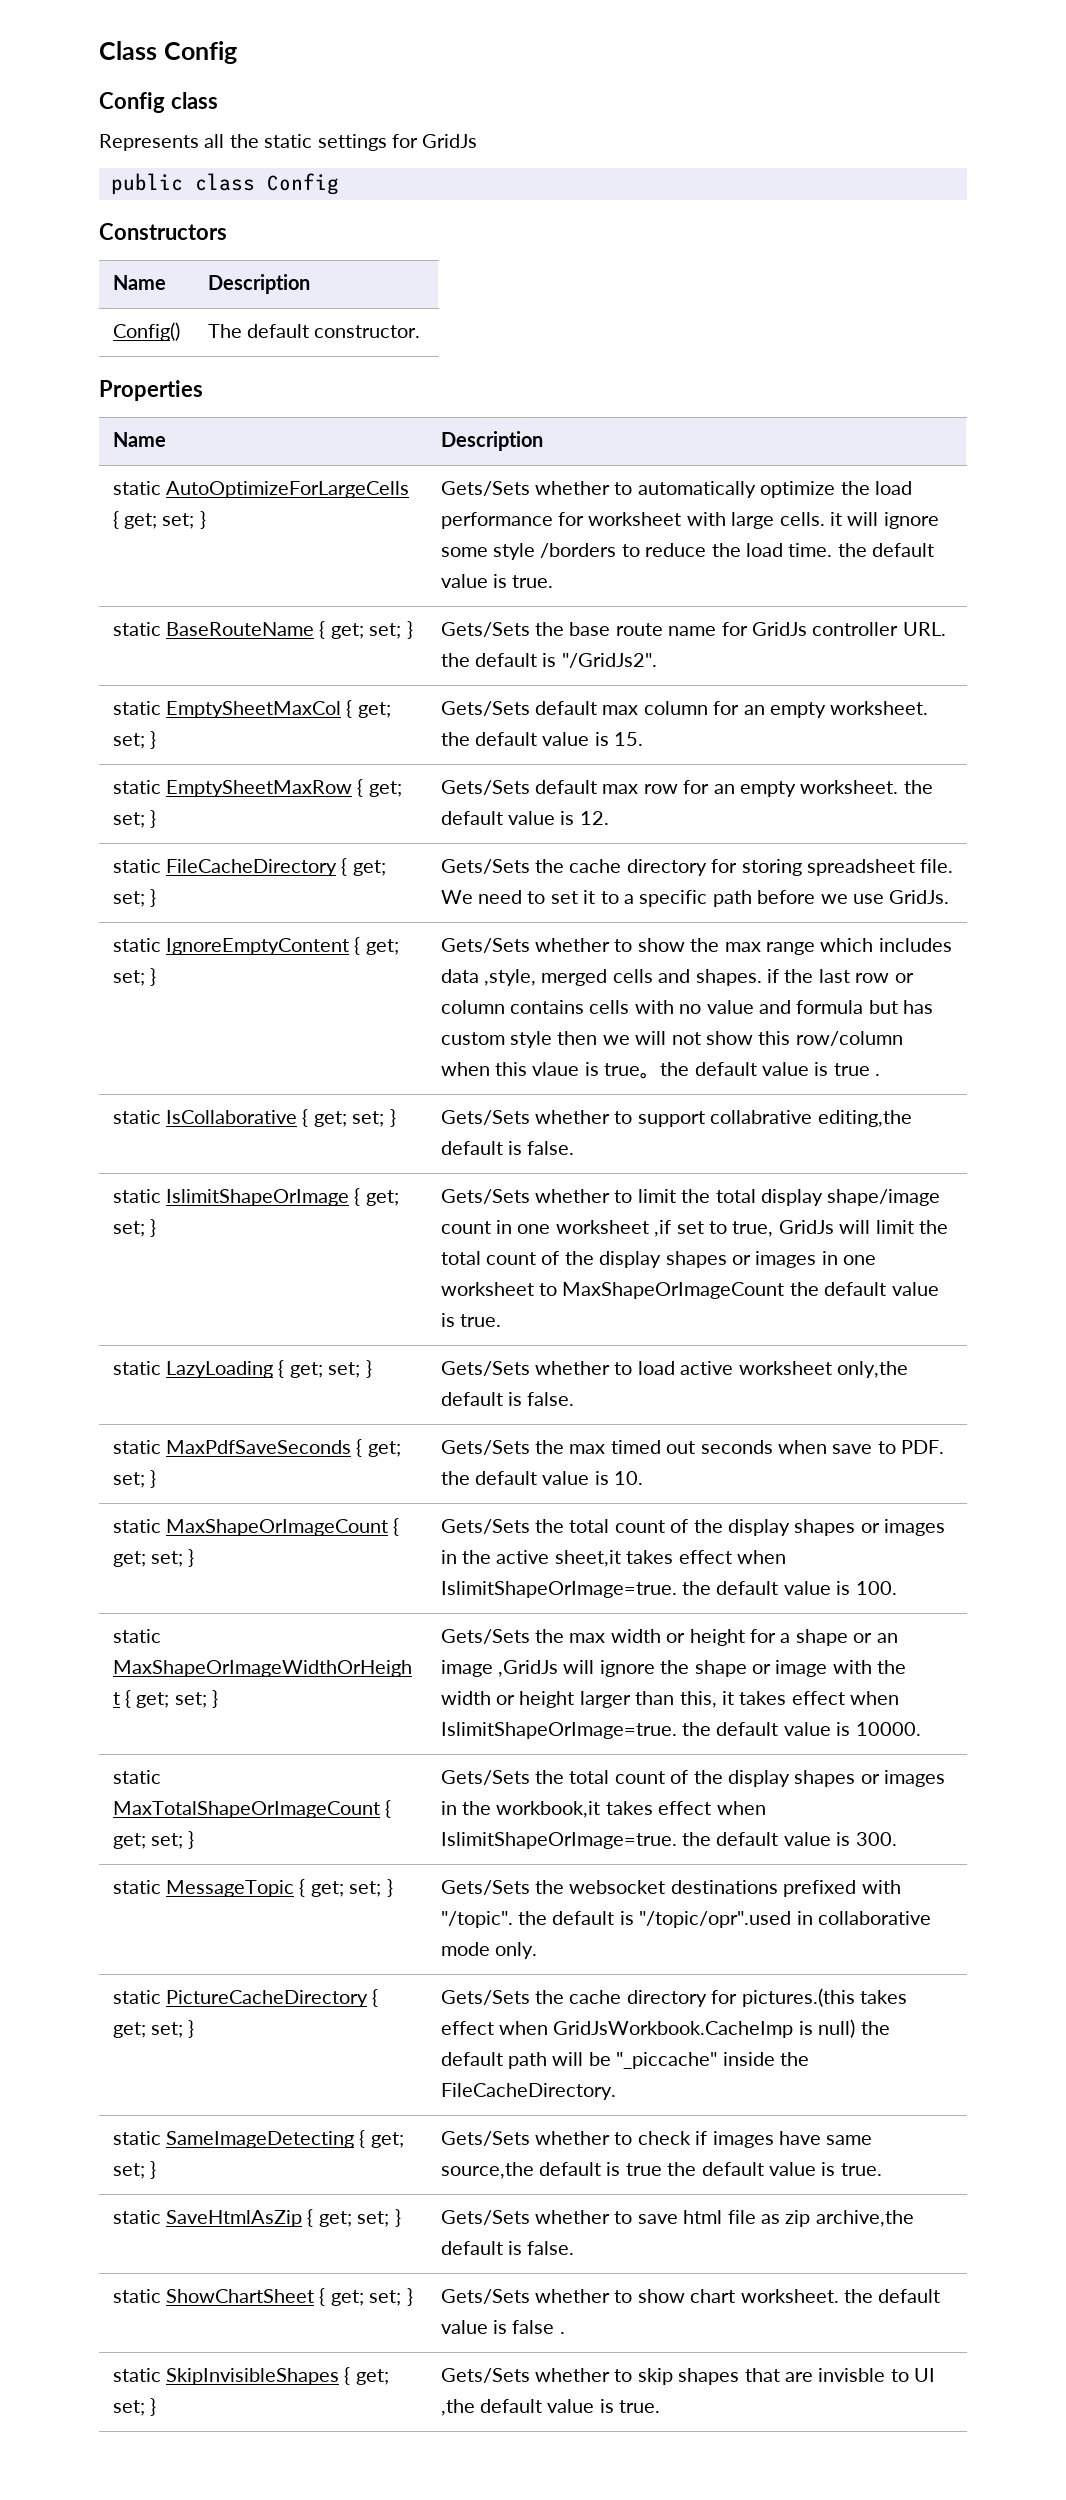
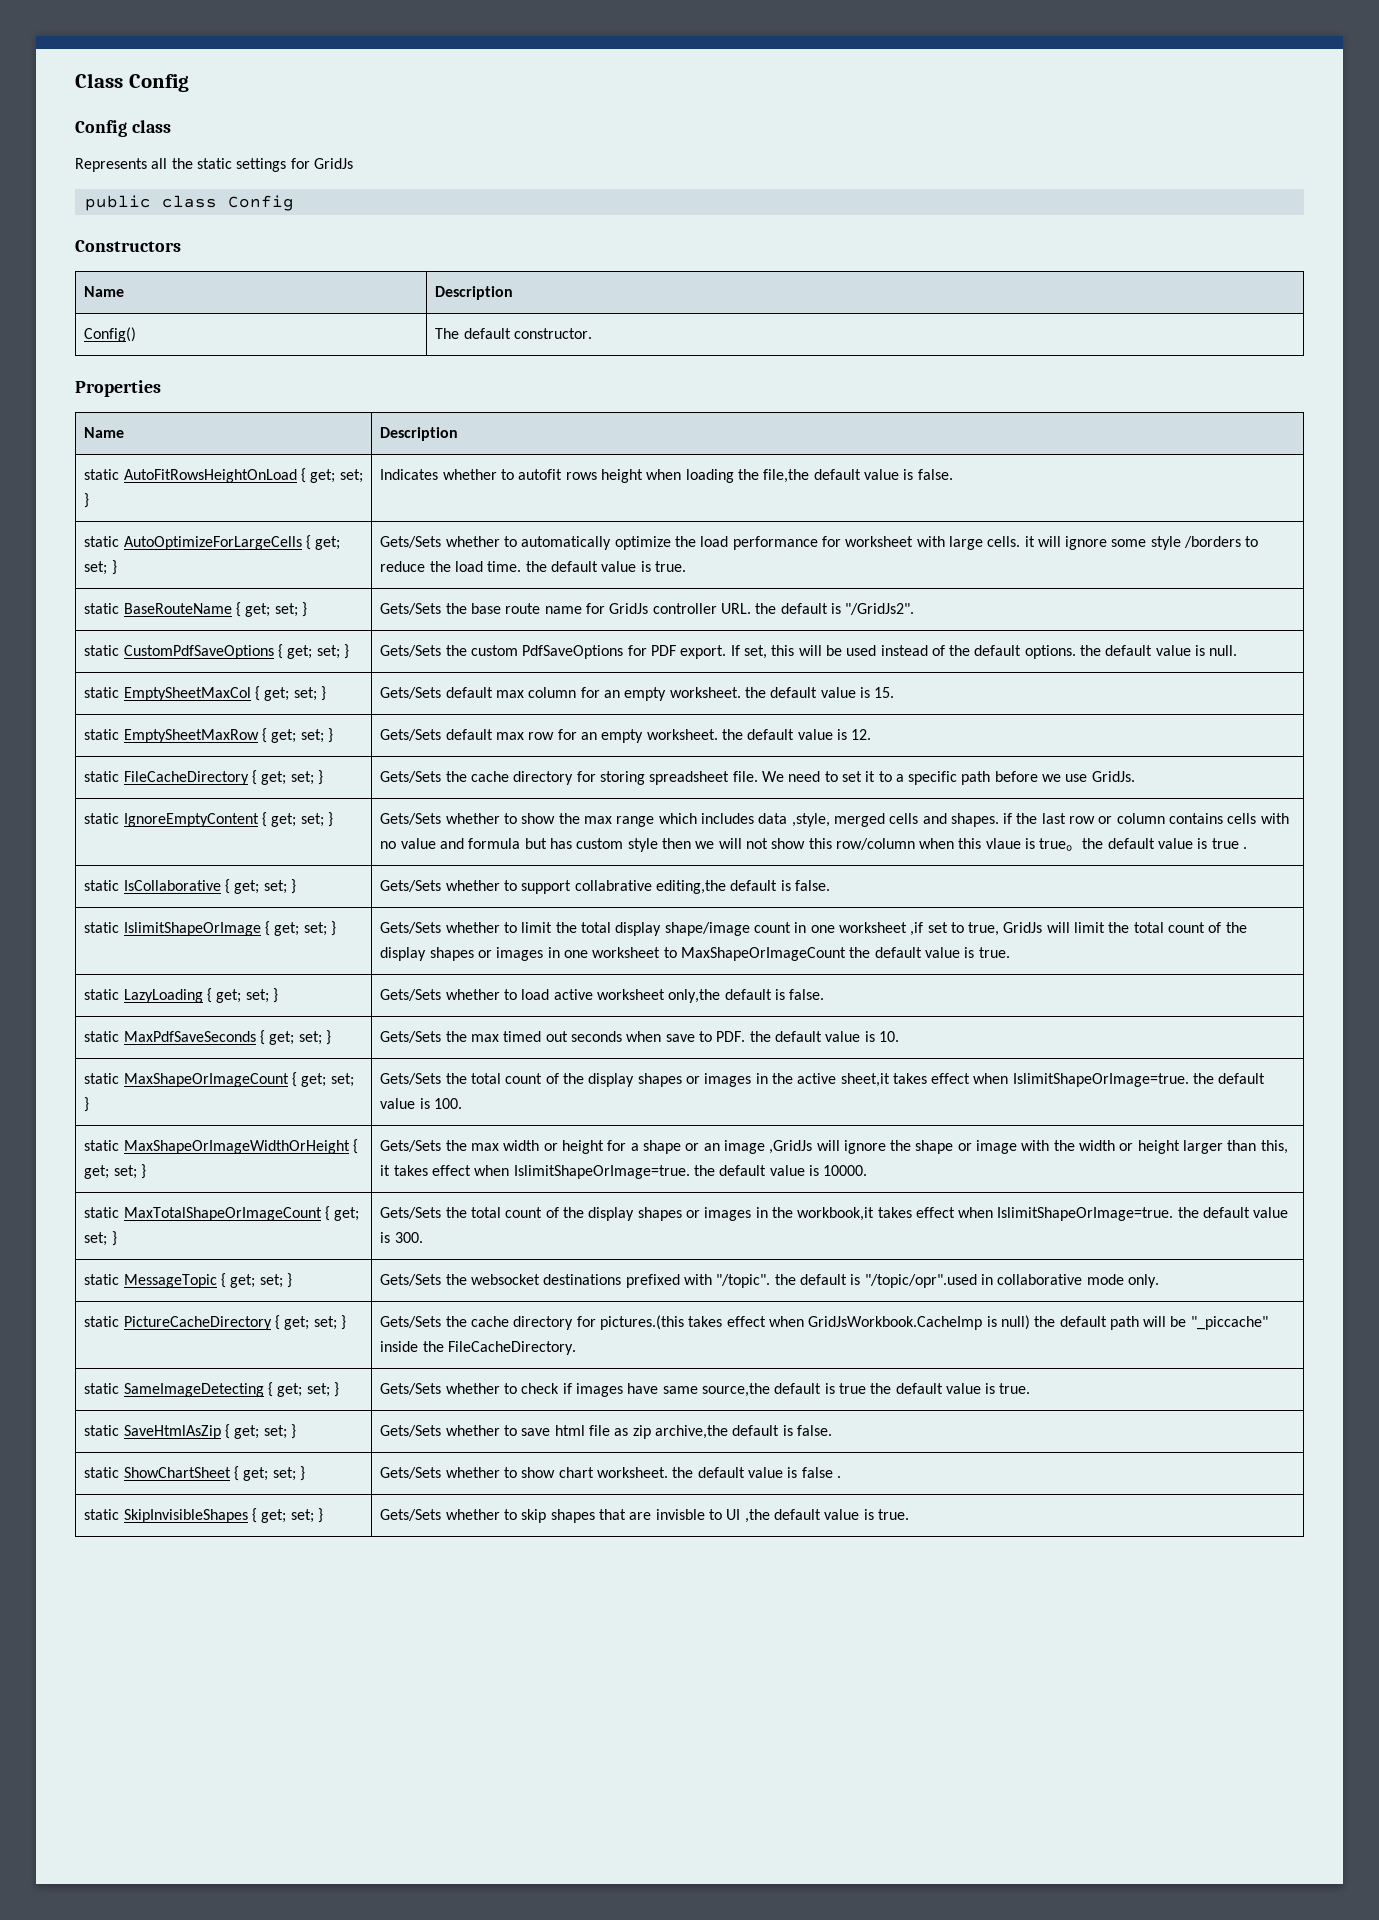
+ static AutoFitRowsHeightOnLoad { get; set; } | Indicates whether to autofit rows height when loading the file,the default value is false.
+ static CustomPdfSaveOptions { get; set; } | Gets/Sets the custom PdfSaveOptions for PDF export. If set, this will be used instead of the default options. the default value is null.

